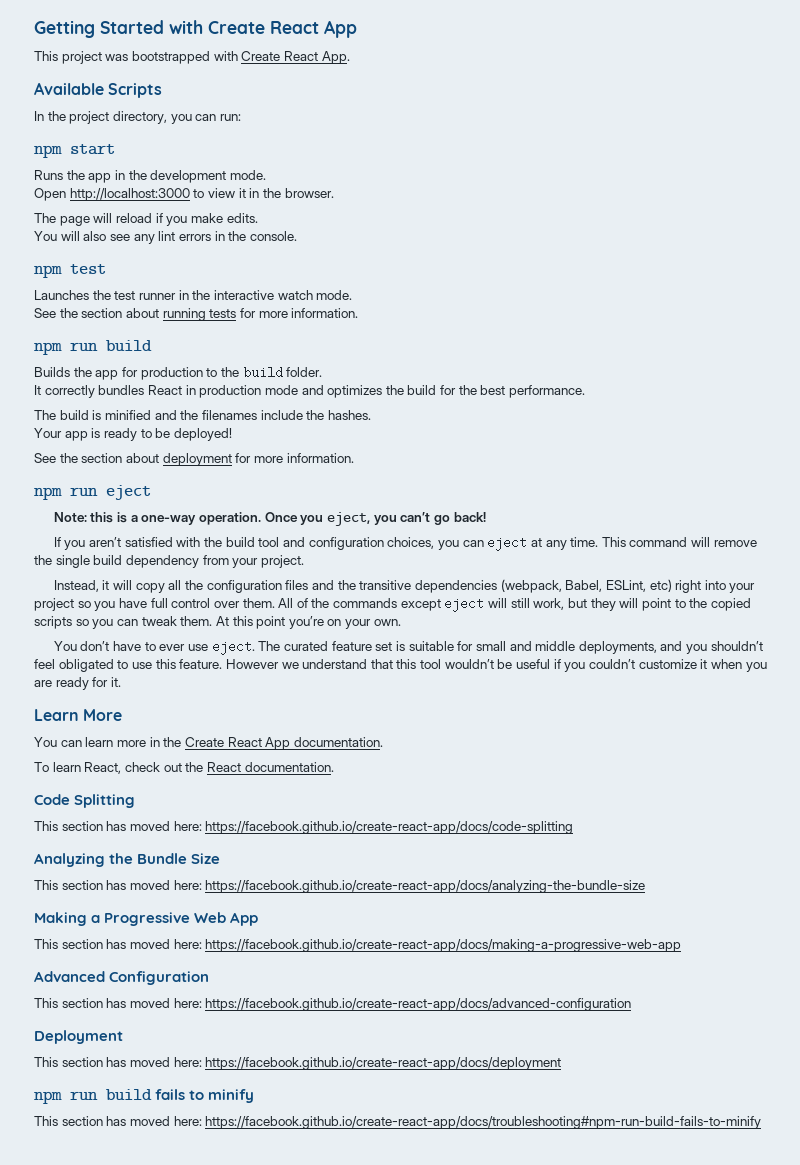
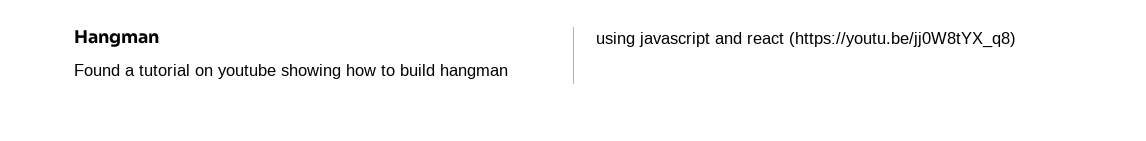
- Getting Started with Create React App
- This project was bootstrapped with Create React App.
- Available Scripts
- In the project directory, you can run:
- npm start
- Runs the app in the development mode.
- Open http://localhost:3000 to view it in the browser.
- The page will reload if you make edits.
- You will also see any lint errors in the console.
- npm test
- Launches the test runner in the interactive watch mode.
- See the section about running tests for more information.
- npm run build
- Builds the app for production to the build folder.
- It correctly bundles React in production mode and optimizes the build for the best performance.
- The build is minified and the filenames include the hashes.
- Your app is ready to be deployed!
- See the section about deployment for more information.
- npm run eject
- Note: this is a one-way operation. Once you eject, you can’t go back!
- If you aren’t satisfied with the build tool and configuration choices, you can eject at any time. This command will remove the single build dependency from your project.
- Instead, it will copy all the configuration files and the transitive dependencies (webpack, Babel, ESLint, etc) right into your project so you have full control over them. All of the commands except eject will still work, but they will point to the copied scripts so you can tweak them. At this point you’re on your own.
- You don’t have to ever use eject. The curated feature set is suitable for small and middle deployments, and you shouldn’t feel obligated to use this feature. However we understand that this tool wouldn’t be useful if you couldn’t customize it when you are ready for it.
- Learn More
- You can learn more in the Create React App documentation.
- To learn React, check out the React documentation.
- Code Splitting
- This section has moved here: https://facebook.github.io/create-react-app/docs/code-splitting
- Analyzing the Bundle Size
- This section has moved here: https://facebook.github.io/create-react-app/docs/analyzing-the-bundle-size
- Making a Progressive Web App
- This section has moved here: https://facebook.github.io/create-react-app/docs/making-a-progressive-web-app
- Advanced Configuration
- This section has moved here: https://facebook.github.io/create-react-app/docs/advanced-configuration
- Deployment
- This section has moved here: https://facebook.github.io/create-react-app/docs/deployment
- npm run build fails to minify
- This section has moved here: https://facebook.github.io/create-react-app/docs/troubleshooting#npm-run-build-fails-to-minify
+ Hangman
+ Found a tutorial on youtube showing how to build hangman using javascript and react (https://youtu.be/jj0W8tYX_q8)

